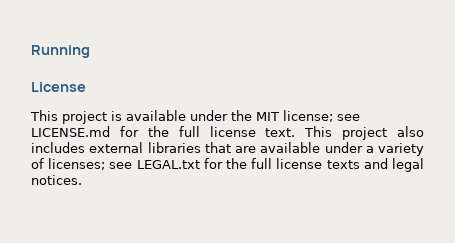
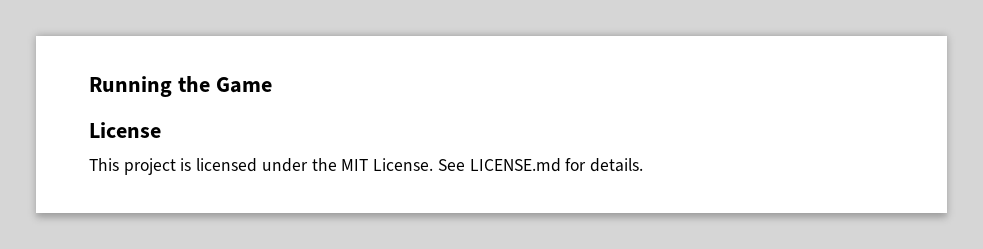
- Running
+ Running the Game
- This project is available under the MIT license; see LICENSE.md for the full license text. This project also includes external libraries that are available under a variety of licenses; see LEGAL.txt for the full license texts and legal notices.
+ This project is licensed under the MIT License. See LICENSE.md for details.

